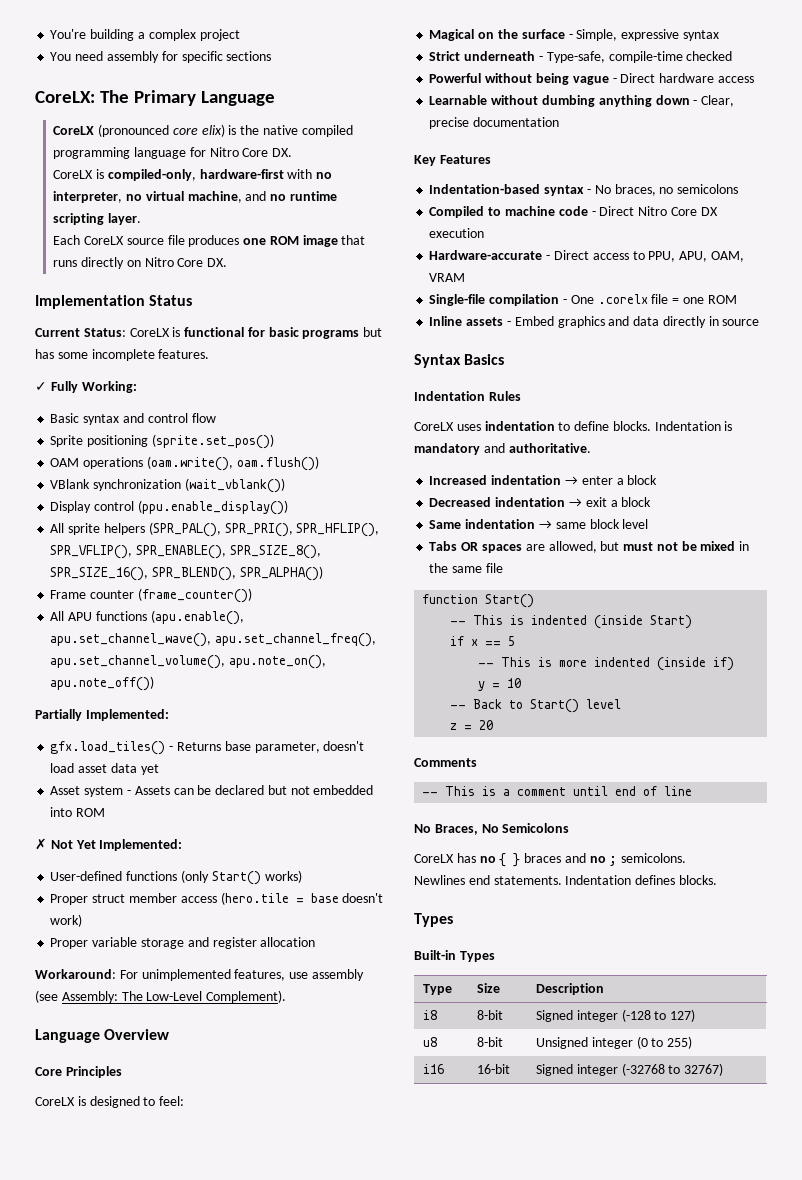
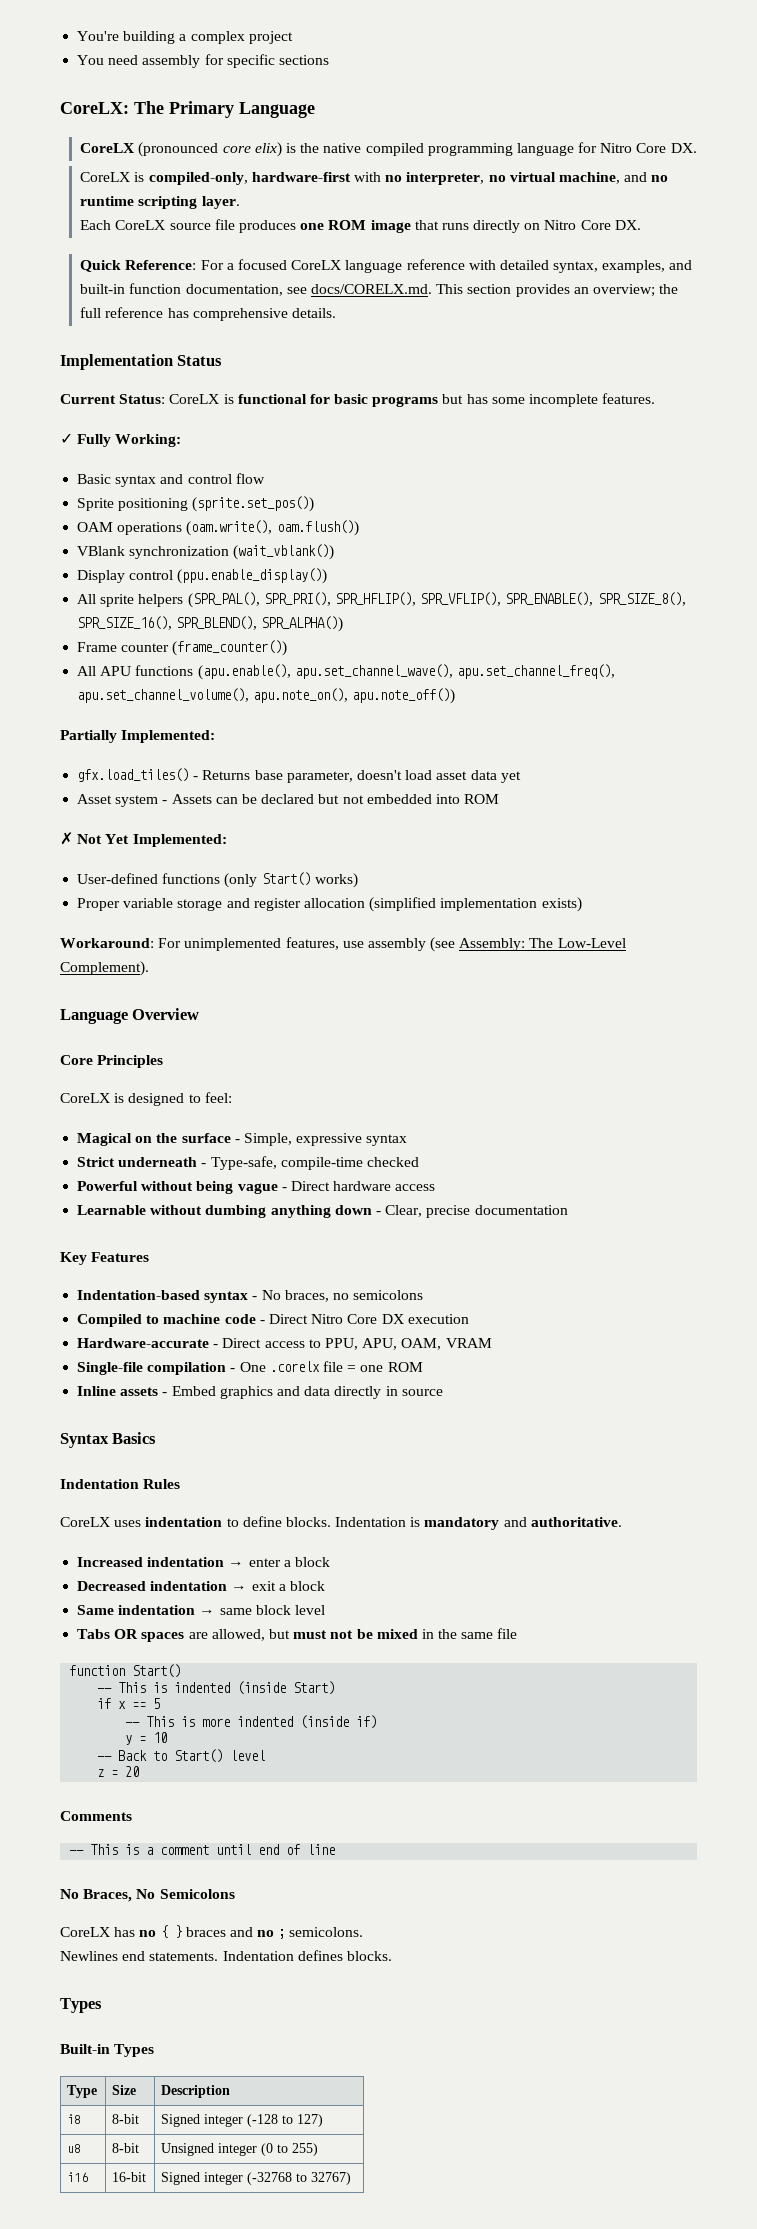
+ Quick Reference: For a focused CoreLX language reference with detailed syntax, examples, and built-in function documentation, see docs/CORELX.md. This section provides an overview; the full reference has comprehensive details.
- Proper struct member access (hero.tile = base doesn't work)
- Proper variable storage and register allocation
+ Proper variable storage and register allocation (simplified implementation exists)

